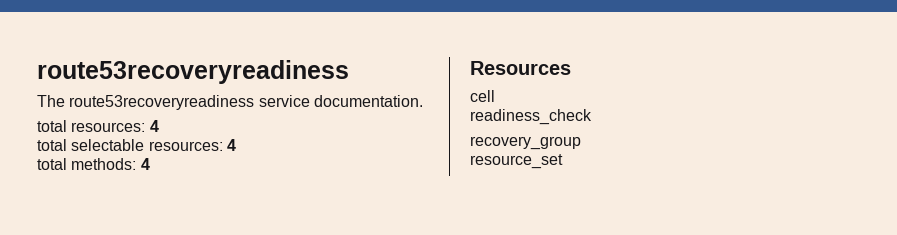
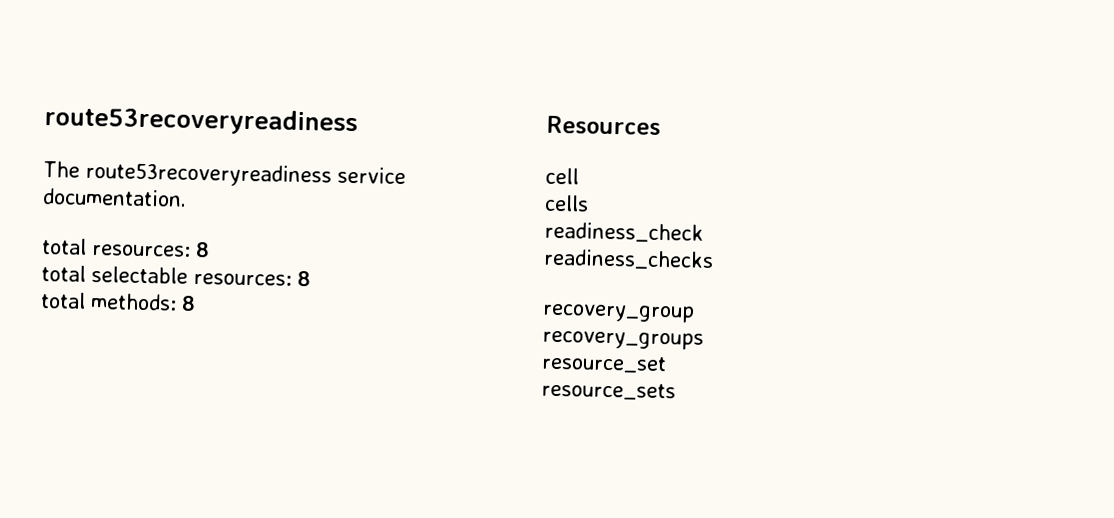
- total resources: 4
+ total resources: 8
- total selectable resources: 4
+ total selectable resources: 8
- total methods: 4
+ total methods: 8
+ cells
+ readiness_checks
+ recovery_groups
+ resource_sets

